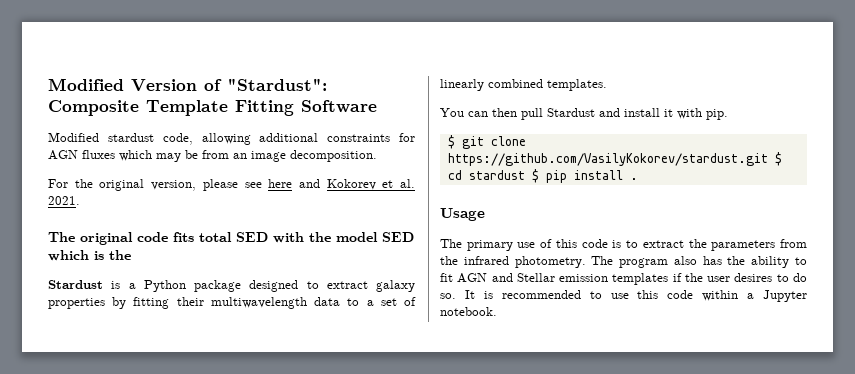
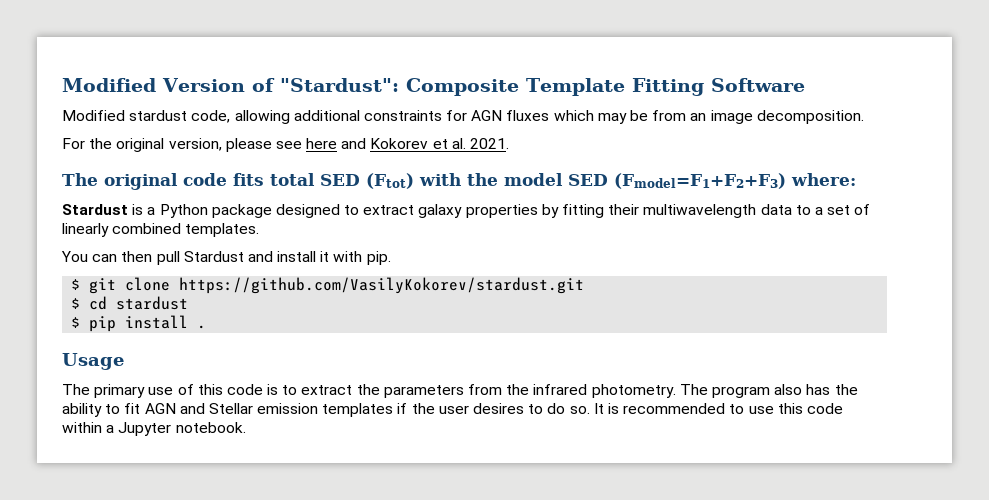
- The original code fits total SED with the model SED which is the
+ The original code fits total SED (Ftot) with the model SED (Fmodel=F1+F2+F3) where:
- $ git clone https://github.com/VasilyKokorev/stardust.git $ cd stardust $ pip install .
+ $ git clone https://github.com/VasilyKokorev/stardust.git
+ $ cd stardust
+ $ pip install .

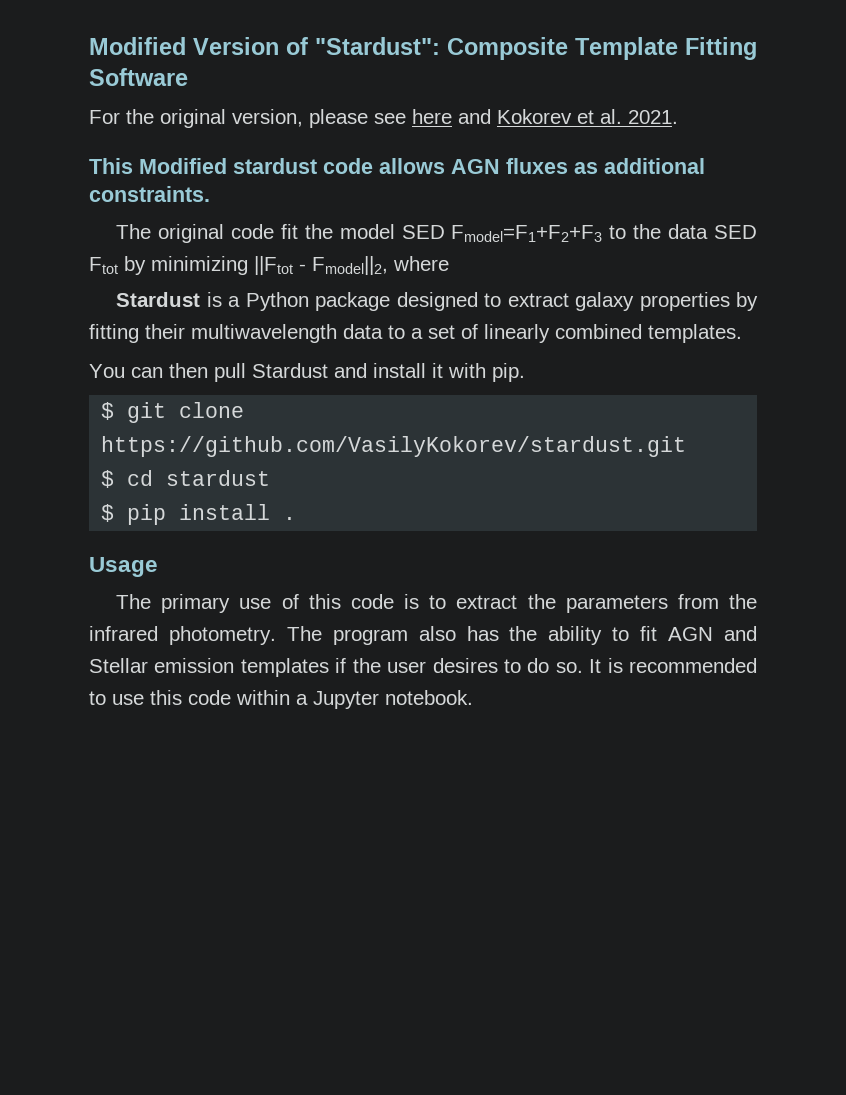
- Modified stardust code, allowing additional constraints for AGN fluxes which may be from an image decomposition.
- The original code fits total SED (Ftot) with the model SED (Fmodel=F1+F2+F3) where:
+ This Modified stardust code allows AGN fluxes as additional constraints.
+ The original code fit the model SED Fmodel=F1+F2+F3 to the data SED Ftot by minimizing ||Ftot - Fmodel||2, where

